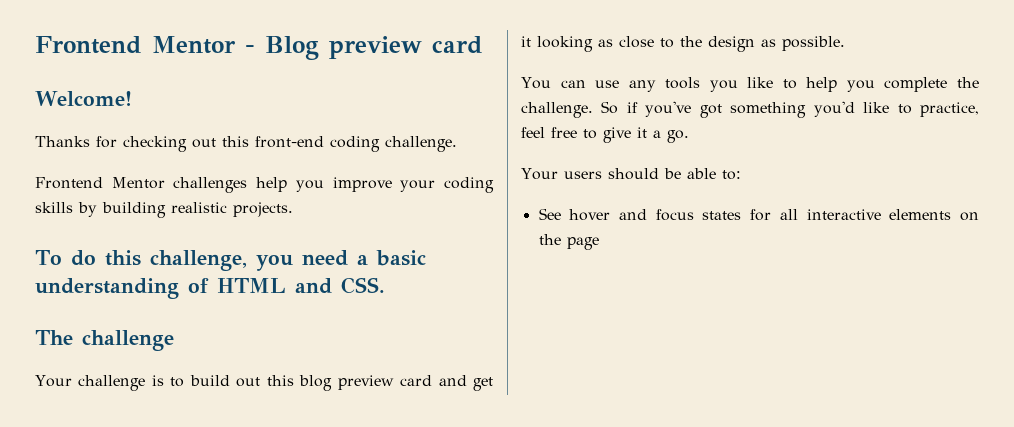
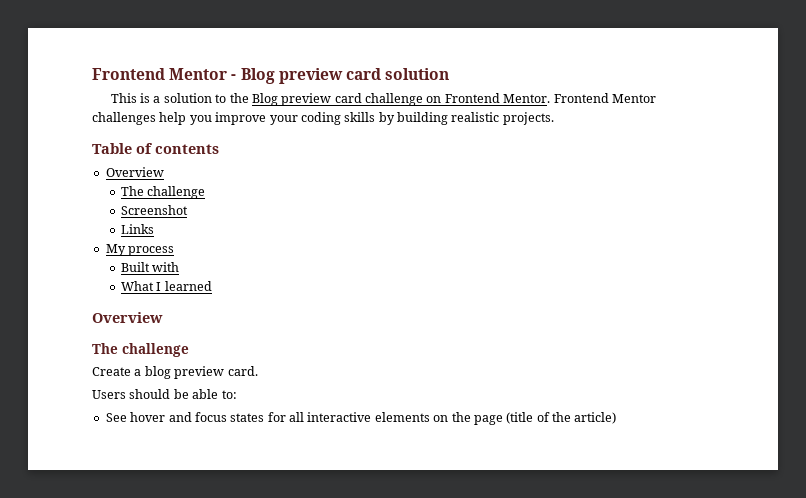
- Frontend Mentor - Blog preview card
- Welcome!
- Thanks for checking out this front-end coding challenge.
- Frontend Mentor challenges help you improve your coding skills by building realistic projects.
+ Frontend Mentor - Blog preview card solution
+ This is a solution to the Blog preview card challenge on Frontend Mentor. Frontend Mentor challenges help you improve your coding skills by building realistic projects.
- To do this challenge, you need a basic understanding of HTML and CSS.
+ Table of contents
+ Overview
  The challenge
- Your challenge is to build out this blog preview card and get it looking as close to the design as possible.
- You can use any tools you like to help you complete the challenge. So if you've got something you'd like to practice, feel free to give it a go.
- Your users should be able to:
+ Screenshot
+ Links
+ My process
+ Built with
+ What I learned
+ Overview
+ The challenge
+ Create a blog preview card.
+ Users should be able to:
- See hover and focus states for all interactive elements on the page
+ See hover and focus states for all interactive elements on the page (title of the article)

